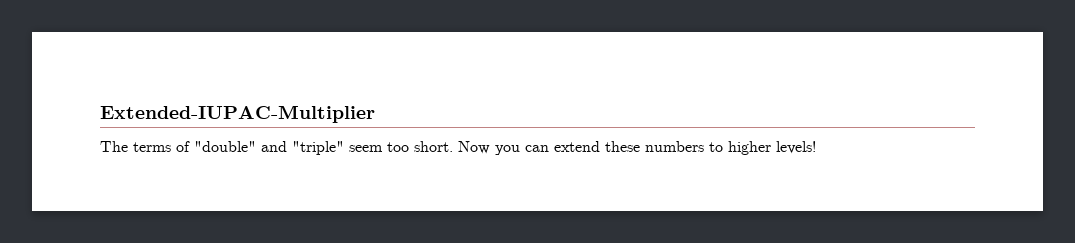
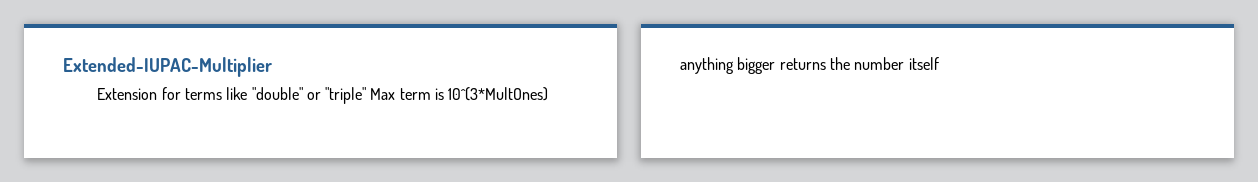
- The terms of "double" and "triple" seem too short. Now you can extend these numbers to higher levels!
+ Extension for terms like "double" or "triple" Max term is 10^(3*MultOnes) anything bigger returns the number itself

